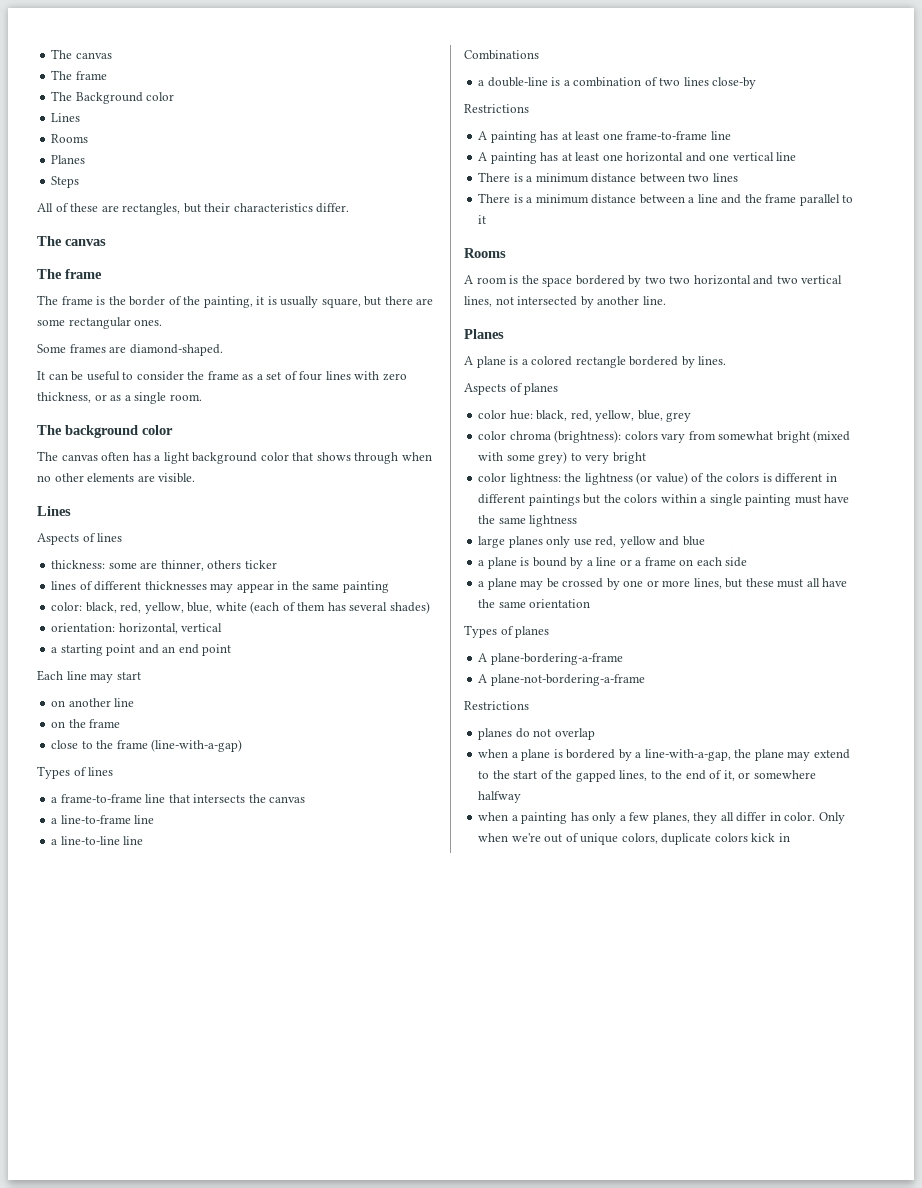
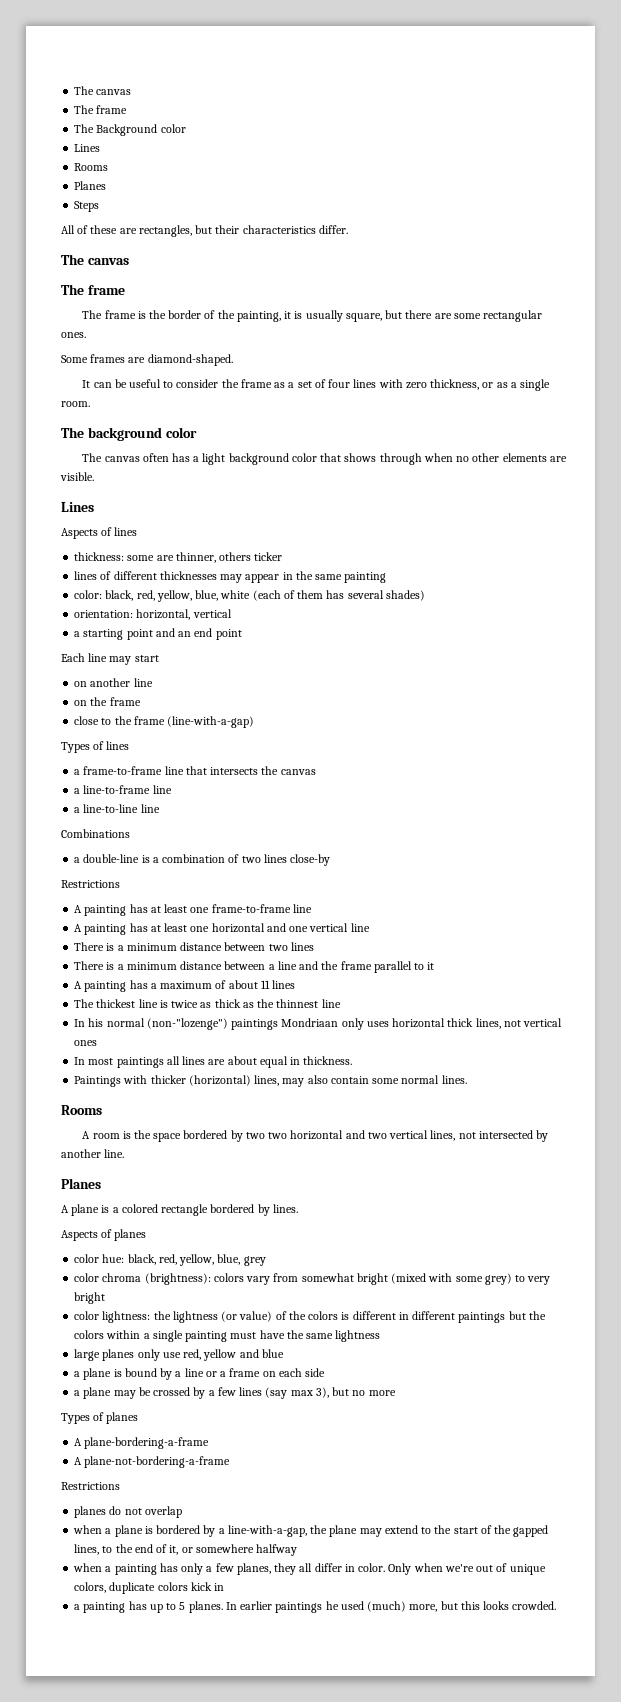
+ A painting has a maximum of about 11 lines
+ The thickest line is twice as thick as the thinnest line
+ In his normal (non-"lozenge") paintings Mondriaan only uses horizontal thick lines, not vertical ones
+ In most paintings all lines are about equal in thickness.
+ Paintings with thicker (horizontal) lines, may also contain some normal lines.
- a plane may be crossed by one or more lines, but these must all have the same orientation
+ a plane may be crossed by a few lines (say max 3), but no more
+ a painting has up to 5 planes. In earlier paintings he used (much) more, but this looks crowded.

